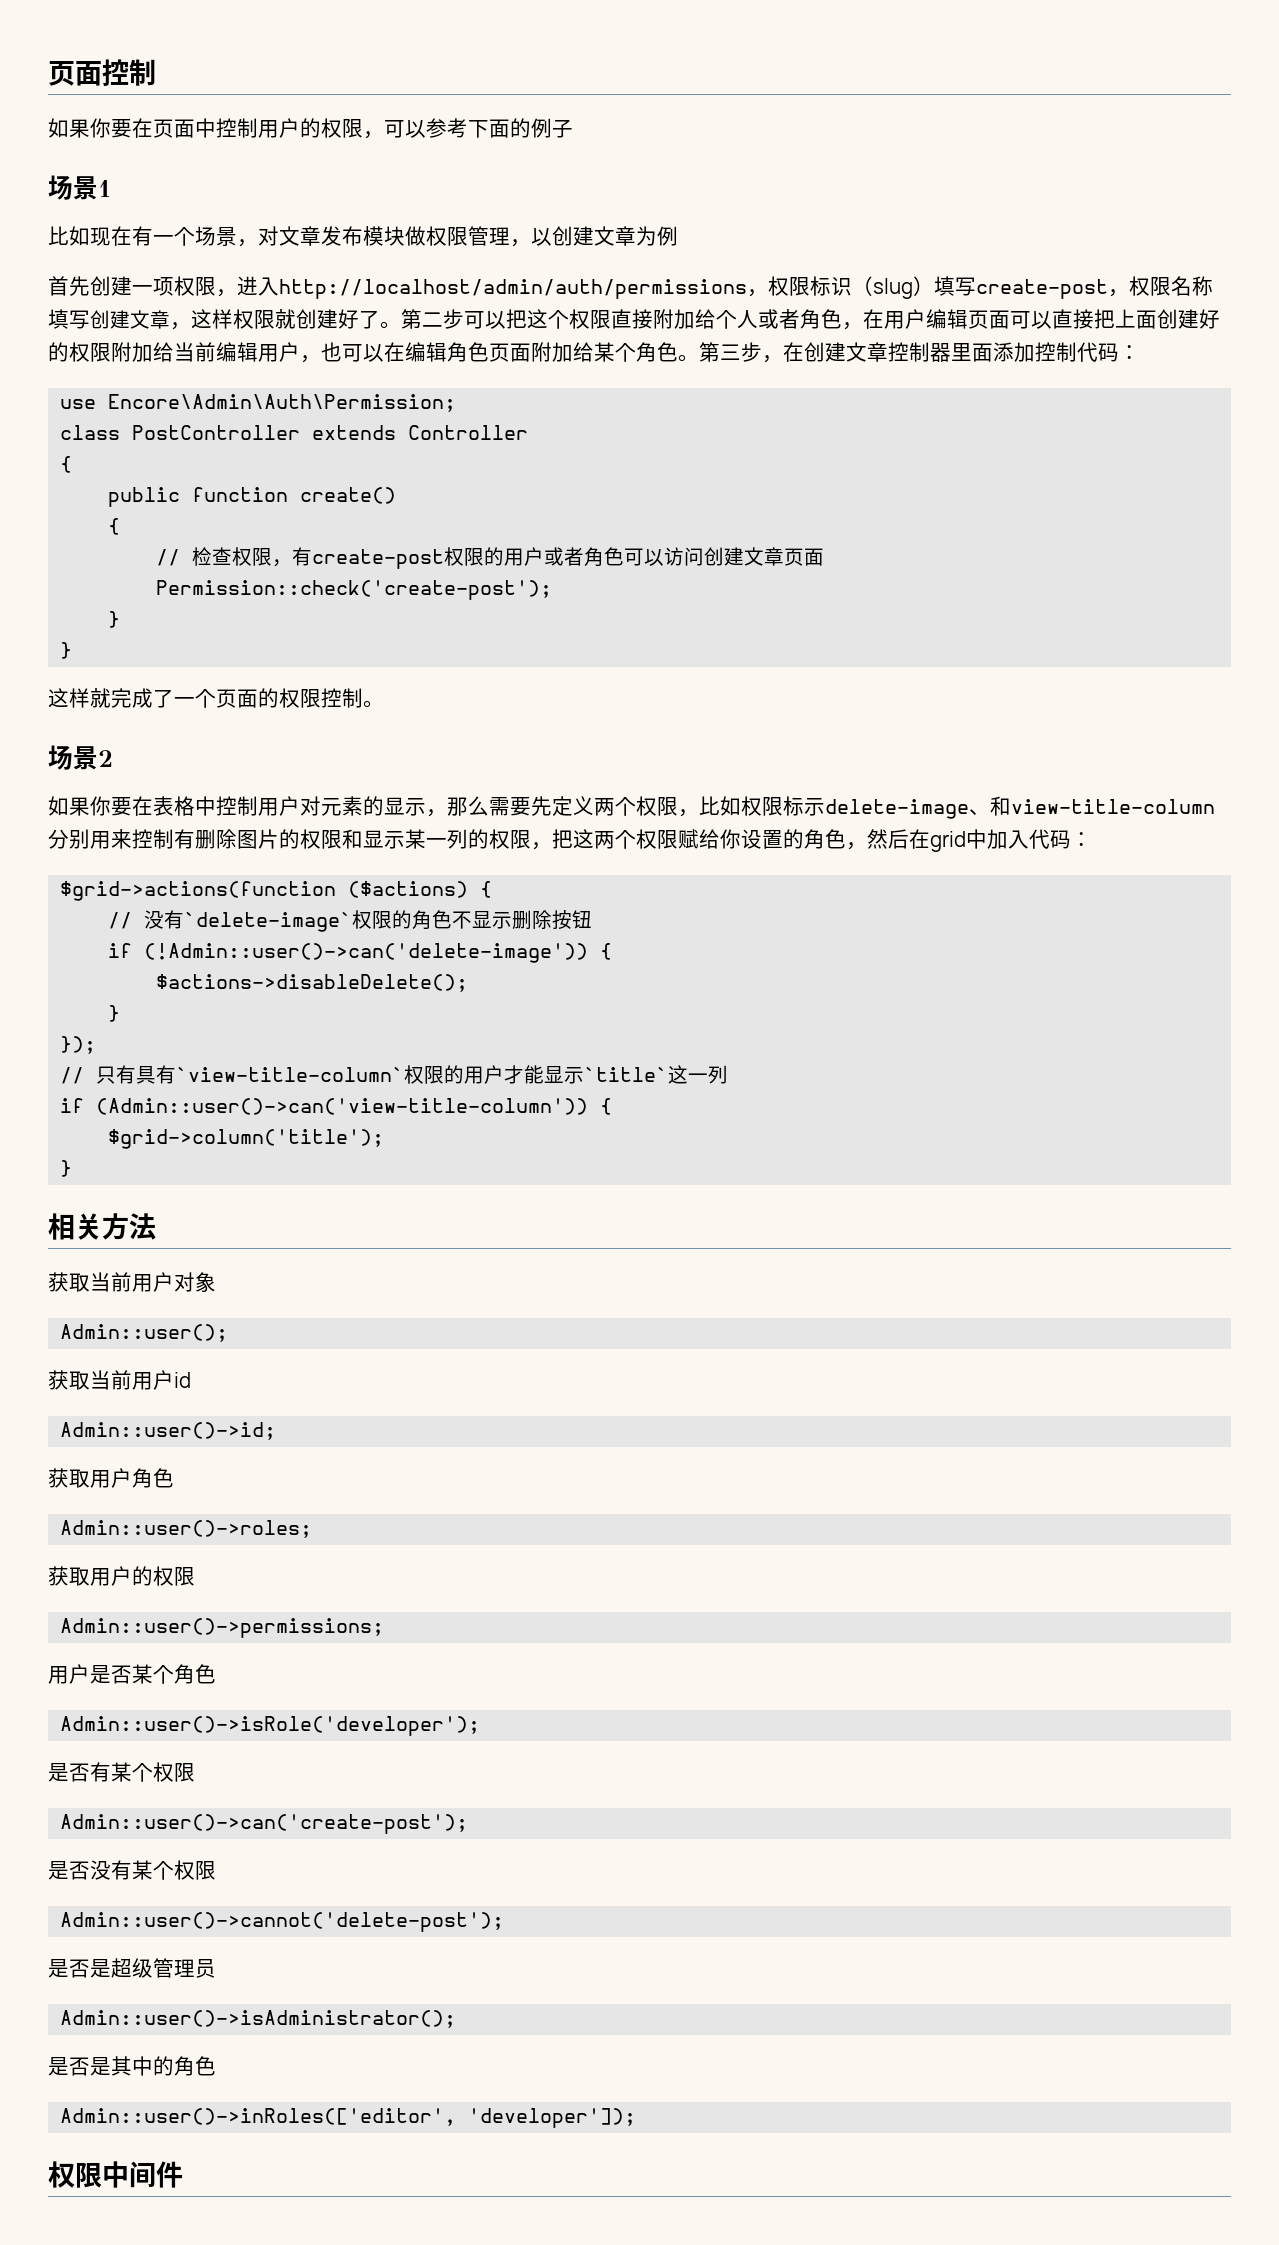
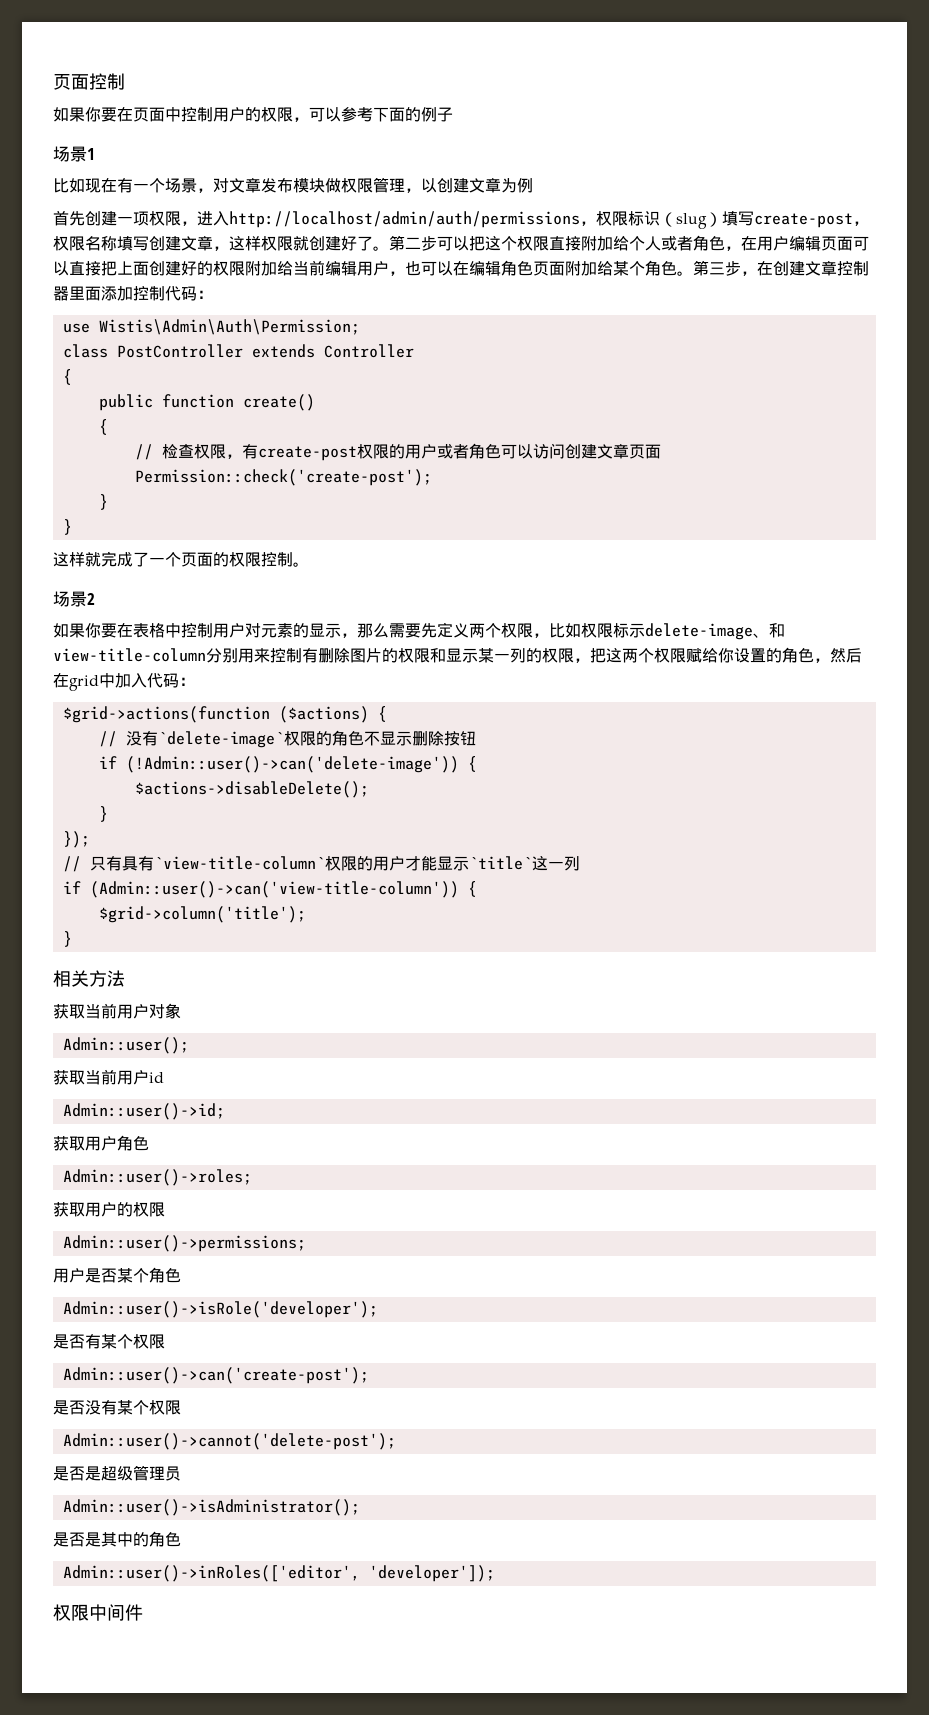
- use Encore\Admin\Auth\Permission;
+ use Wistis\Admin\Auth\Permission;

